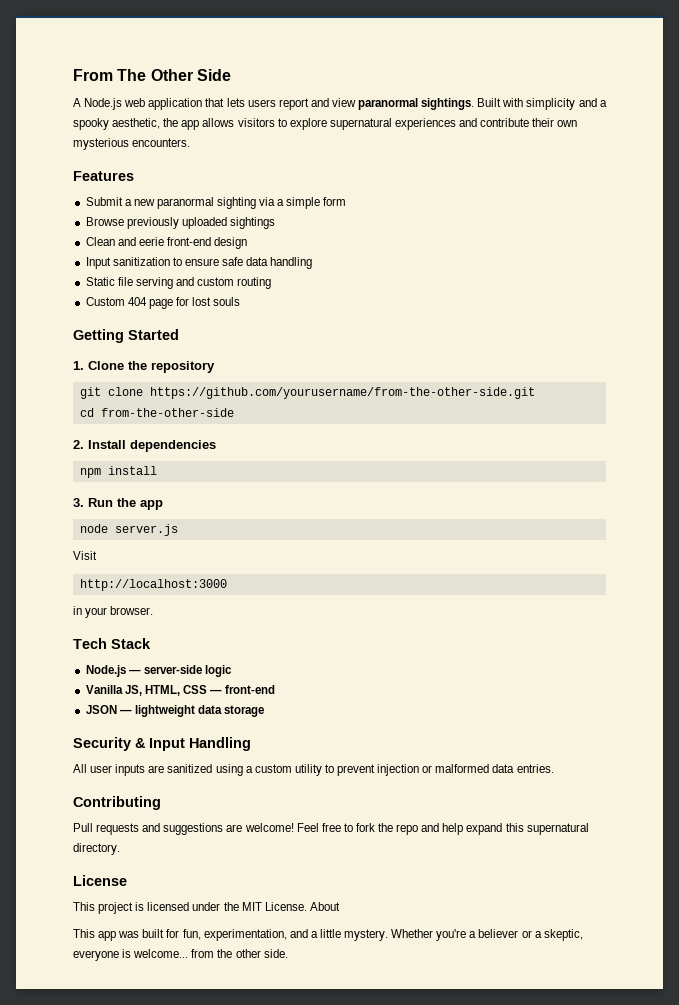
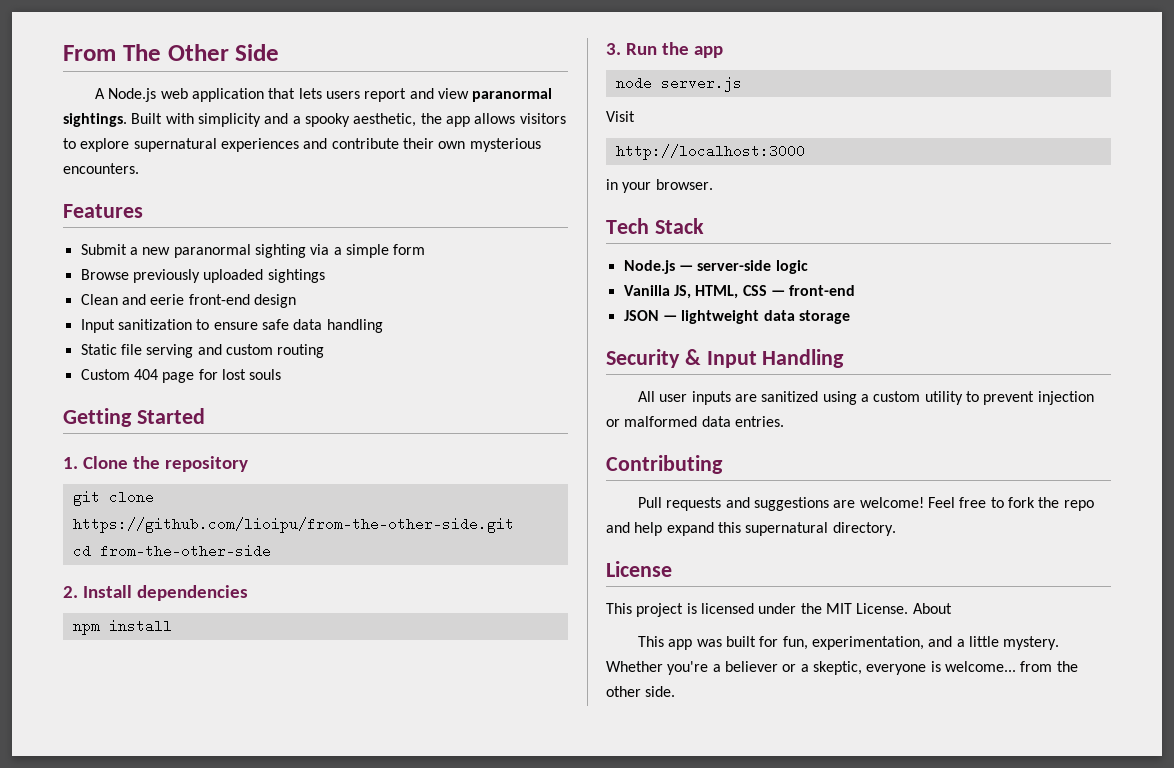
- git clone https://github.com/yourusername/from-the-other-side.git
+ git clone https://github.com/lioipu/from-the-other-side.git

